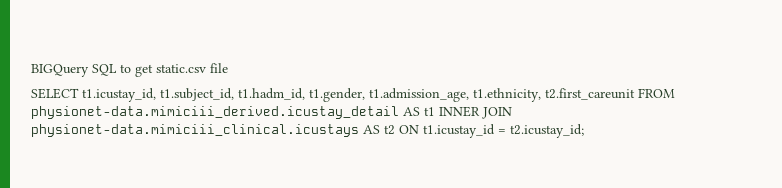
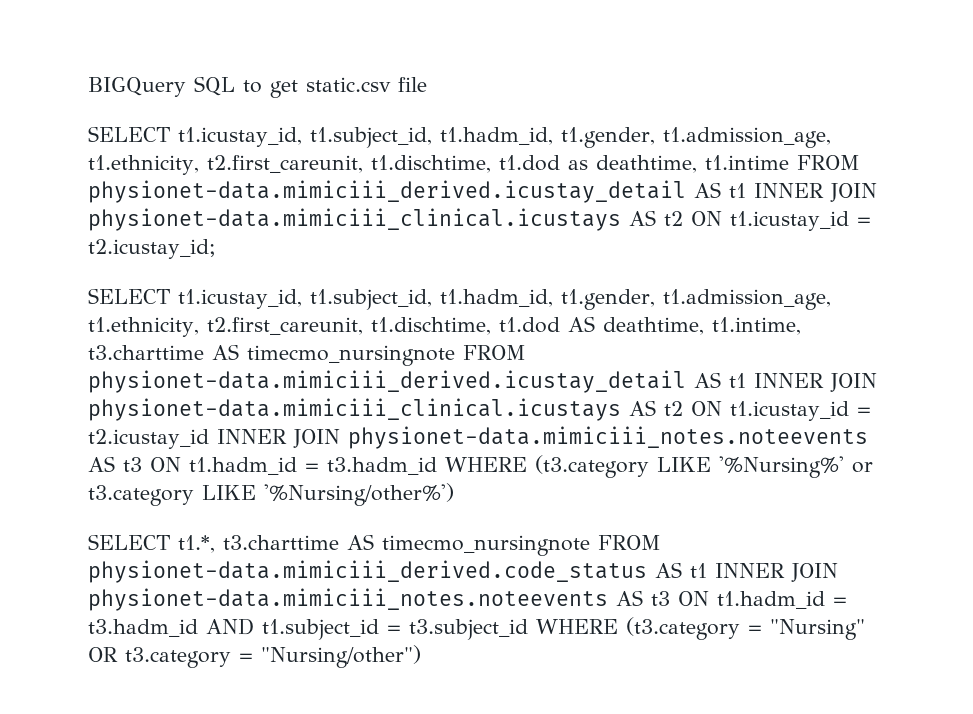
- SELECT t1.icustay_id, t1.subject_id, t1.hadm_id, t1.gender, t1.admission_age, t1.ethnicity, t2.first_careunit FROM physionet-data.mimiciii_derived.icustay_detail AS t1 INNER JOIN physionet-data.mimiciii_clinical.icustays AS t2 ON t1.icustay_id = t2.icustay_id;
+ SELECT t1.icustay_id, t1.subject_id, t1.hadm_id, t1.gender, t1.admission_age, t1.ethnicity, t2.first_careunit, t1.dischtime, t1.dod as deathtime, t1.intime FROM physionet-data.mimiciii_derived.icustay_detail AS t1 INNER JOIN physionet-data.mimiciii_clinical.icustays AS t2 ON t1.icustay_id = t2.icustay_id;
+ SELECT t1.icustay_id, t1.subject_id, t1.hadm_id, t1.gender, t1.admission_age, t1.ethnicity, t2.first_careunit, t1.dischtime, t1.dod AS deathtime, t1.intime, t3.charttime AS timecmo_nursingnote FROM physionet-data.mimiciii_derived.icustay_detail AS t1 INNER JOIN physionet-data.mimiciii_clinical.icustays AS t2 ON t1.icustay_id = t2.icustay_id INNER JOIN physionet-data.mimiciii_notes.noteevents AS t3 ON t1.hadm_id = t3.hadm_id WHERE (t3.category LIKE '%Nursing%' or t3.category LIKE '%Nursing/other%')
+ SELECT t1.*, t3.charttime AS timecmo_nursingnote FROM physionet-data.mimiciii_derived.code_status AS t1 INNER JOIN physionet-data.mimiciii_notes.noteevents AS t3 ON t1.hadm_id = t3.hadm_id AND t1.subject_id = t3.subject_id WHERE (t3.category = "Nursing" OR t3.category = "Nursing/other")

